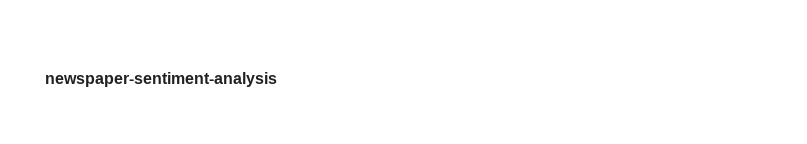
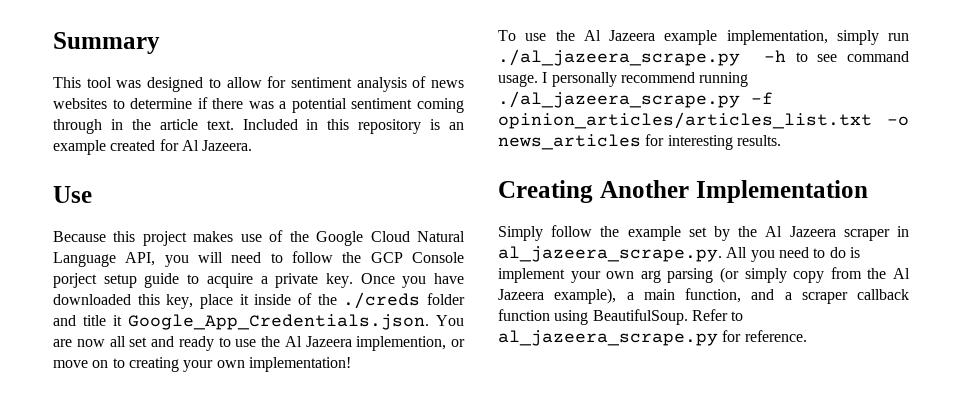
- newspaper-sentiment-analysis
+ Summary
+ This tool was designed to allow for sentiment analysis of news websites to determine if there was a potential sentiment coming through in the article text. Included in this repository is an example created for Al Jazeera.
+ Use
+ Because this project makes use of the Google Cloud Natural Language API, you will need to follow the GCP Console porject setup guide to acquire a private key. Once you have downloaded this key, place it inside of the ./creds folder and title it Google_App_Credentials.json. You are now all set and ready to use the Al Jazeera implemention, or move on to creating your own implementation!
+ To use the Al Jazeera example implementation, simply run ./al_jazeera_scrape.py -h to see command usage. I personally recommend running ./al_jazeera_scrape.py -f opinion_articles/articles_list.txt -o news_articles for interesting results.
+ Creating Another Implementation
+ Simply follow the example set by the Al Jazeera scraper in al_jazeera_scrape.py. All you need to do is implement your own arg parsing (or simply copy from the Al Jazeera example), a main function, and a scraper callback function using BeautifulSoup. Refer to al_jazeera_scrape.py for reference.

